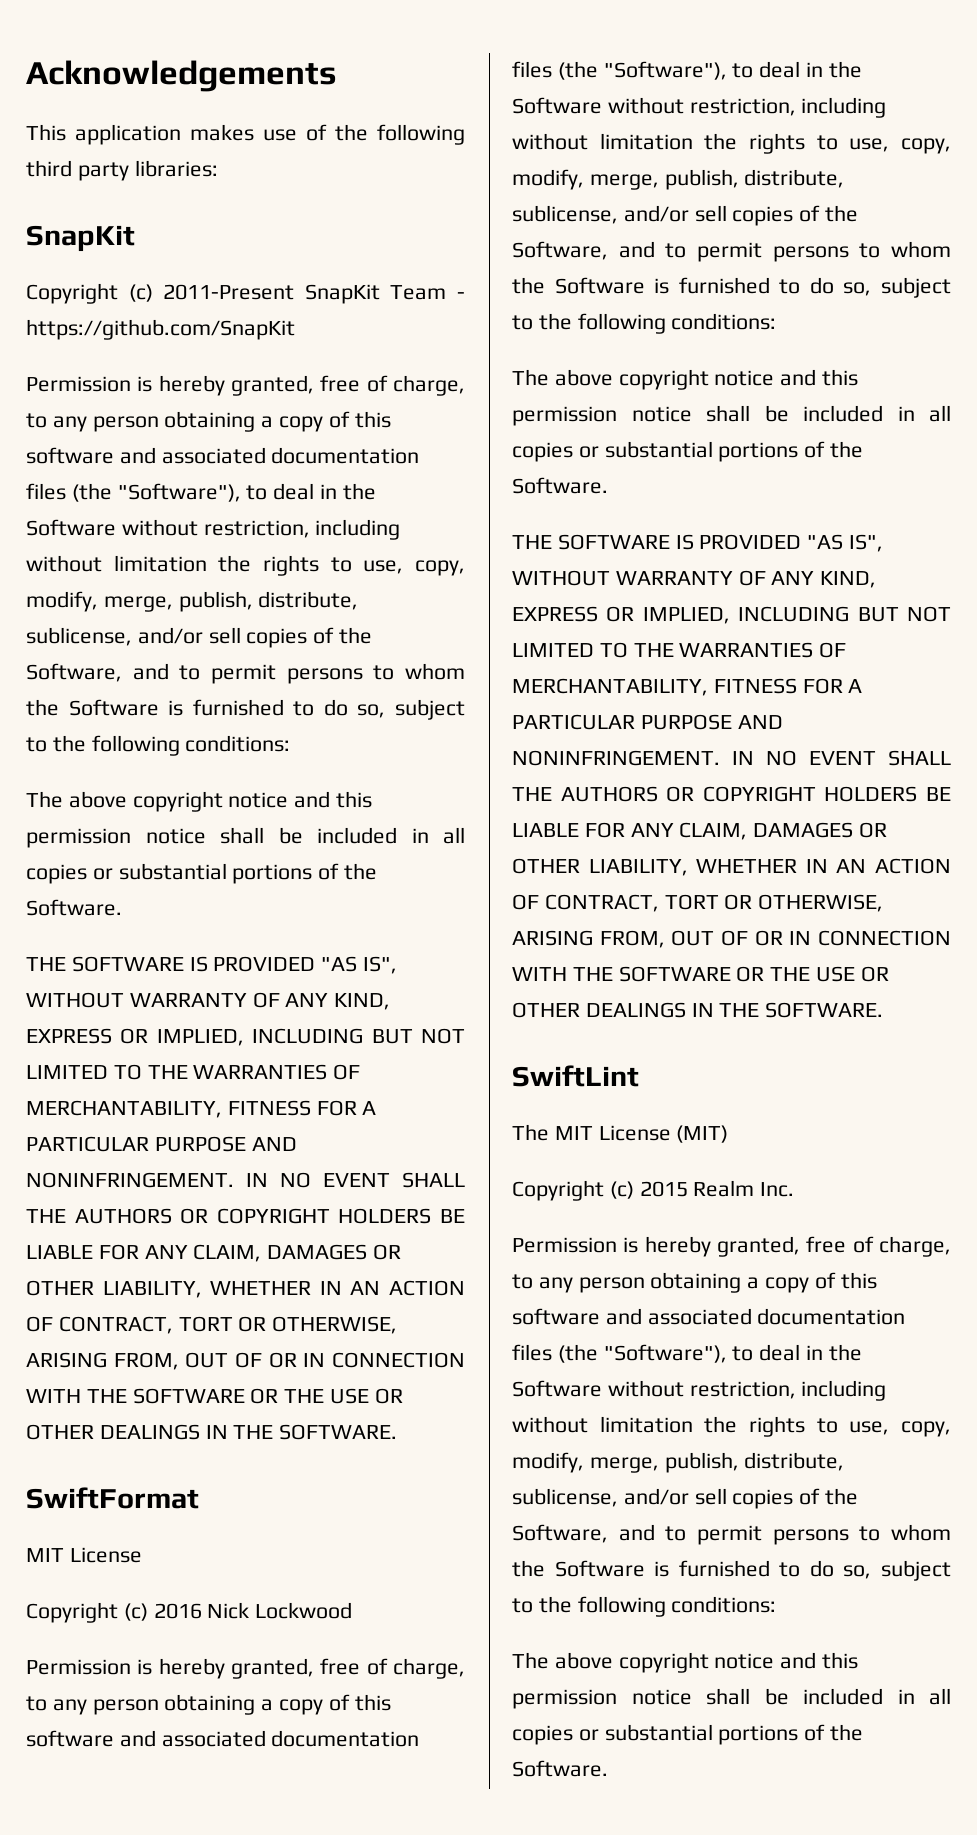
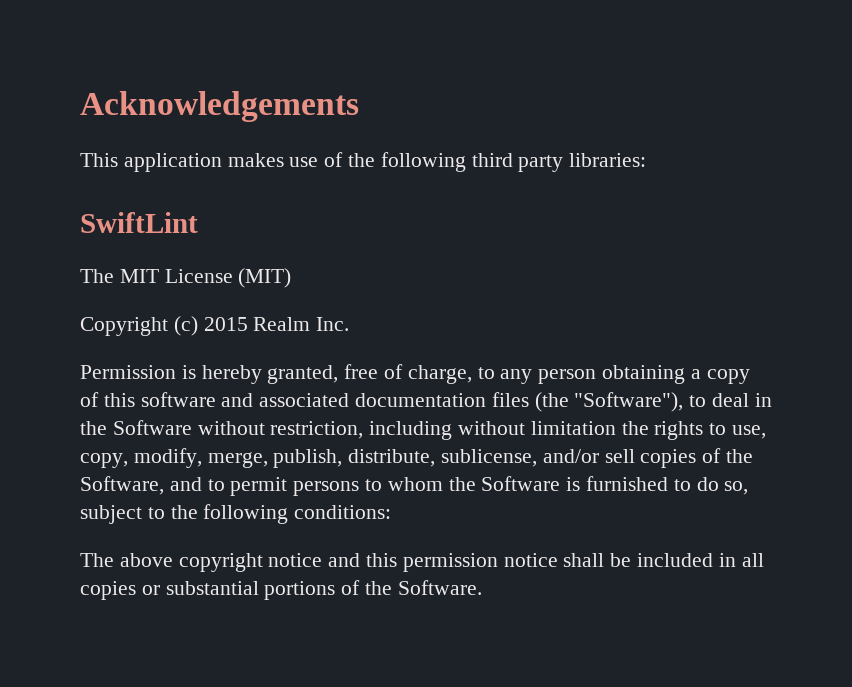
  This application makes use of the following third party libraries:
- SnapKit
- Copyright (c) 2011-Present SnapKit Team - https://github.com/SnapKit
- Permission is hereby granted, free of charge, to any person obtaining a copy of this software and associated documentation files (the "Software"), to deal in the Software without restriction, including without limitation the rights to use, copy, modify, merge, publish, distribute, sublicense, and/or sell copies of the Software, and to permit persons to whom the Software is furnished to do so, subject to the following conditions:
- The above copyright notice and this permission notice shall be included in all copies or substantial portions of the Software.
- THE SOFTWARE IS PROVIDED "AS IS", WITHOUT WARRANTY OF ANY KIND, EXPRESS OR IMPLIED, INCLUDING BUT NOT LIMITED TO THE WARRANTIES OF MERCHANTABILITY, FITNESS FOR A PARTICULAR PURPOSE AND NONINFRINGEMENT. IN NO EVENT SHALL THE AUTHORS OR COPYRIGHT HOLDERS BE LIABLE FOR ANY CLAIM, DAMAGES OR OTHER LIABILITY, WHETHER IN AN ACTION OF CONTRACT, TORT OR OTHERWISE, ARISING FROM, OUT OF OR IN CONNECTION WITH THE SOFTWARE OR THE USE OR OTHER DEALINGS IN THE SOFTWARE.
- SwiftFormat
- MIT License
- Copyright (c) 2016 Nick Lockwood
- Permission is hereby granted, free of charge, to any person obtaining a copy of this software and associated documentation files (the "Software"), to deal in the Software without restriction, including without limitation the rights to use, copy, modify, merge, publish, distribute, sublicense, and/or sell copies of the Software, and to permit persons to whom the Software is furnished to do so, subject to the following conditions:
- The above copyright notice and this permission notice shall be included in all copies or substantial portions of the Software.
- THE SOFTWARE IS PROVIDED "AS IS", WITHOUT WARRANTY OF ANY KIND, EXPRESS OR IMPLIED, INCLUDING BUT NOT LIMITED TO THE WARRANTIES OF MERCHANTABILITY, FITNESS FOR A PARTICULAR PURPOSE AND NONINFRINGEMENT. IN NO EVENT SHALL THE AUTHORS OR COPYRIGHT HOLDERS BE LIABLE FOR ANY CLAIM, DAMAGES OR OTHER LIABILITY, WHETHER IN AN ACTION OF CONTRACT, TORT OR OTHERWISE, ARISING FROM, OUT OF OR IN CONNECTION WITH THE SOFTWARE OR THE USE OR OTHER DEALINGS IN THE SOFTWARE.

